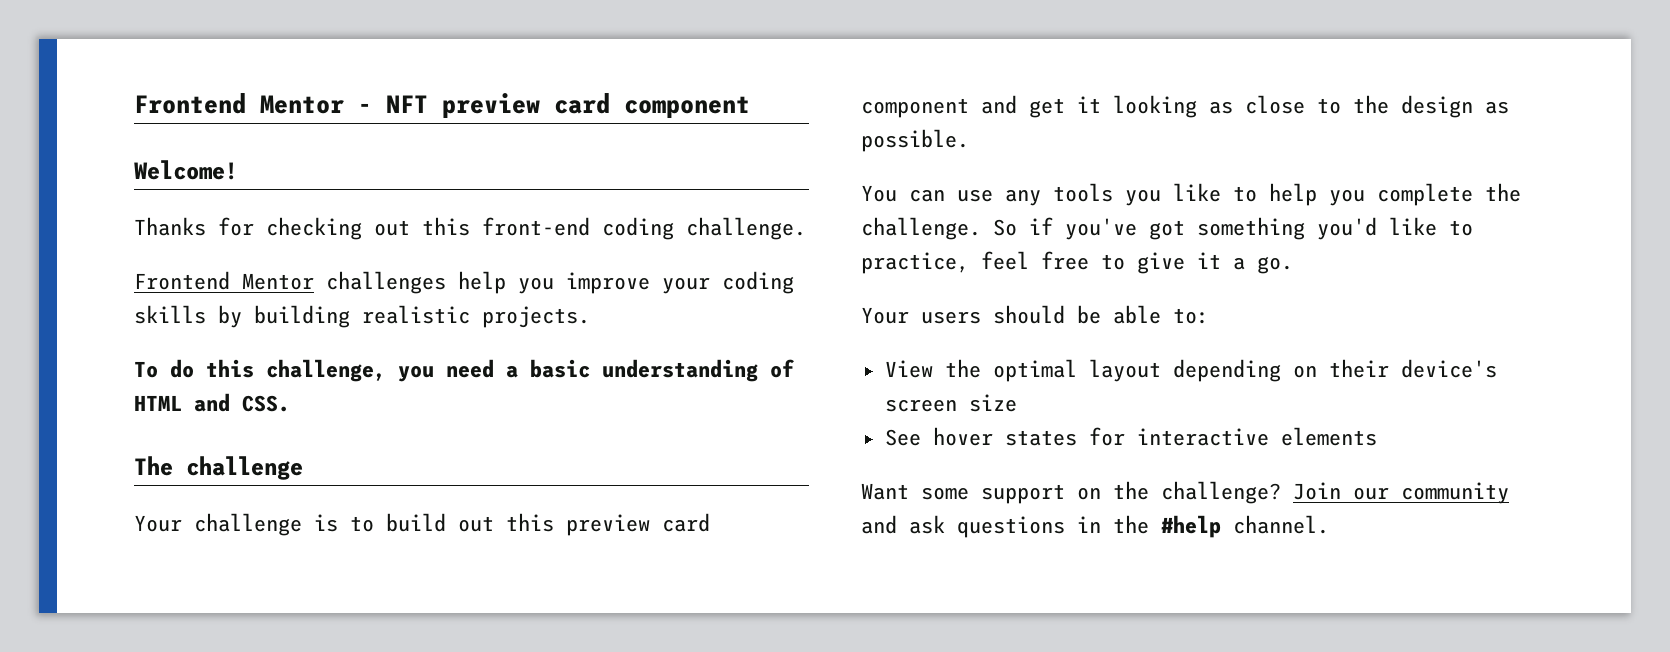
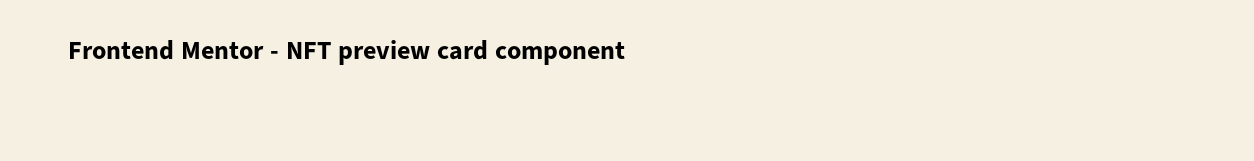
- Welcome!
- Thanks for checking out this front-end coding challenge.
- Frontend Mentor challenges help you improve your coding skills by building realistic projects.
- To do this challenge, you need a basic understanding of HTML and CSS.
- The challenge
- Your challenge is to build out this preview card component and get it looking as close to the design as possible.
- You can use any tools you like to help you complete the challenge. So if you've got something you'd like to practice, feel free to give it a go.
- Your users should be able to:
- View the optimal layout depending on their device's screen size
- See hover states for interactive elements
- Want some support on the challenge? Join our community and ask questions in the #help channel.

